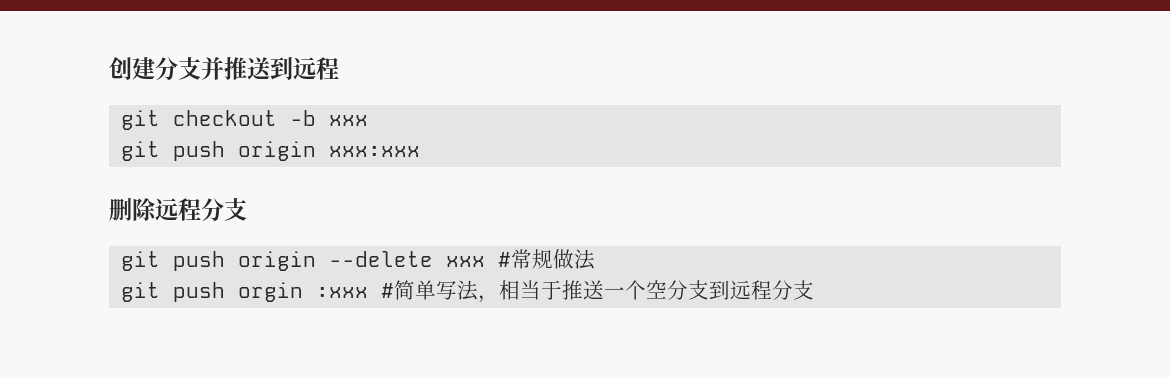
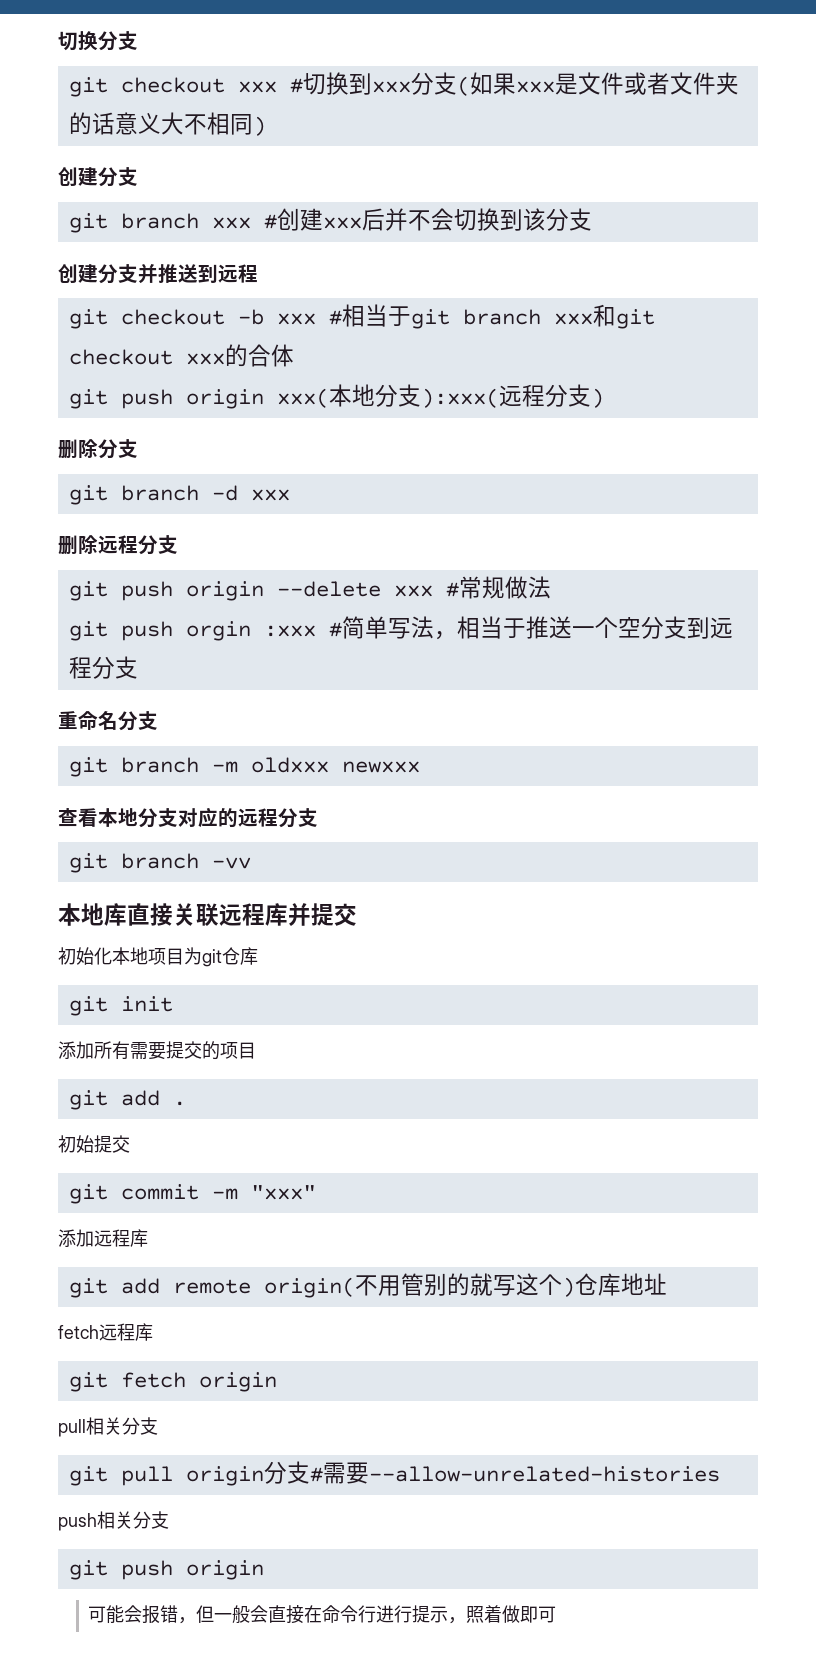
+ 切换分支
+ git checkout xxx #切换到xxx分支(如果xxx是文件或者文件夹的话意义大不相同)
+ 创建分支
+ git branch xxx #创建xxx后并不会切换到该分支
- git checkout -b xxx
- git push origin xxx:xxx
+ git checkout -b xxx #相当于git branch xxx和git checkout xxx的合体
+ git push origin xxx(本地分支):xxx(远程分支)
+ 删除分支
+ git branch -d xxx
+ 重命名分支
+ git branch -m oldxxx newxxx
+ 查看本地分支对应的远程分支
+ git branch -vv
+ 本地库直接关联远程库并提交
+ 初始化本地项目为git仓库
+ git init
+ 添加所有需要提交的项目
+ git add .
+ 初始提交
+ git commit -m "xxx"
+ 添加远程库
+ git add remote origin(不用管别的就写这个)仓库地址
+ fetch远程库
+ git fetch origin
+ pull相关分支
+ git pull origin分支#需要--allow-unrelated-histories
+ push相关分支
+ git push origin
+ 可能会报错，但一般会直接在命令行进行提示，照着做即可

